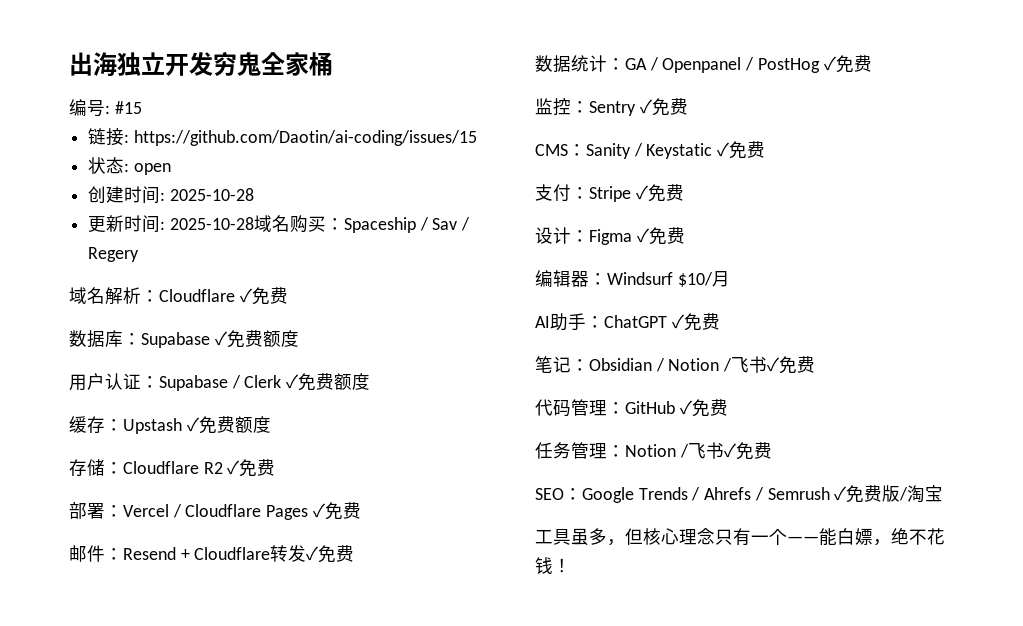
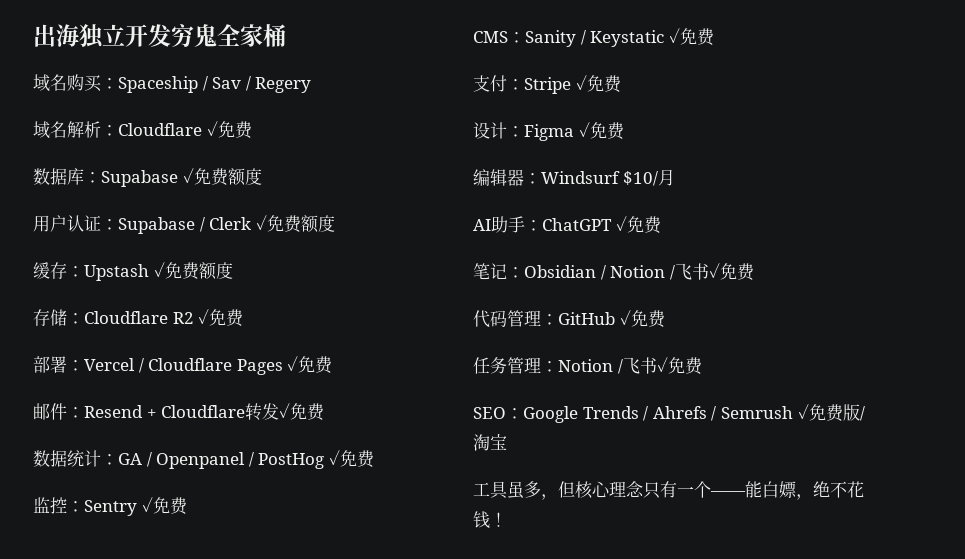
- 编号: #15
- 链接: https://github.com/Daotin/ai-coding/issues/15
- 状态: open
- 创建时间: 2025-10-28
- 更新时间: 2025-10-28域名购买：Spaceship / Sav / Regery
+ 域名购买：Spaceship / Sav / Regery

